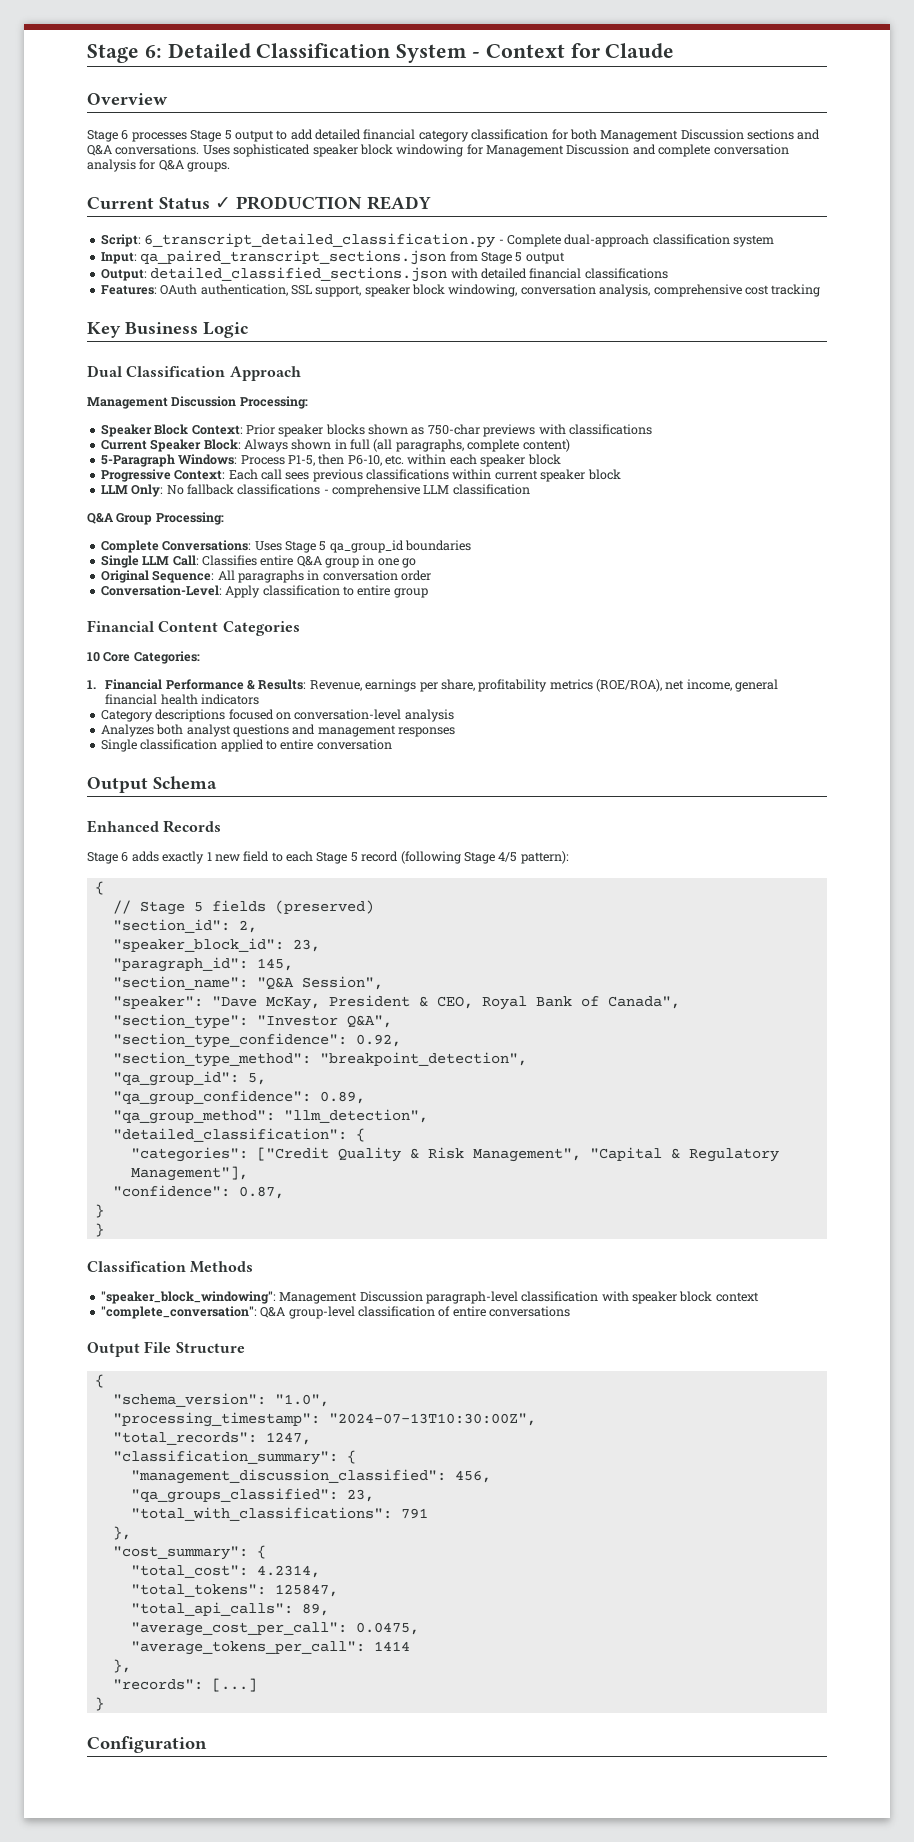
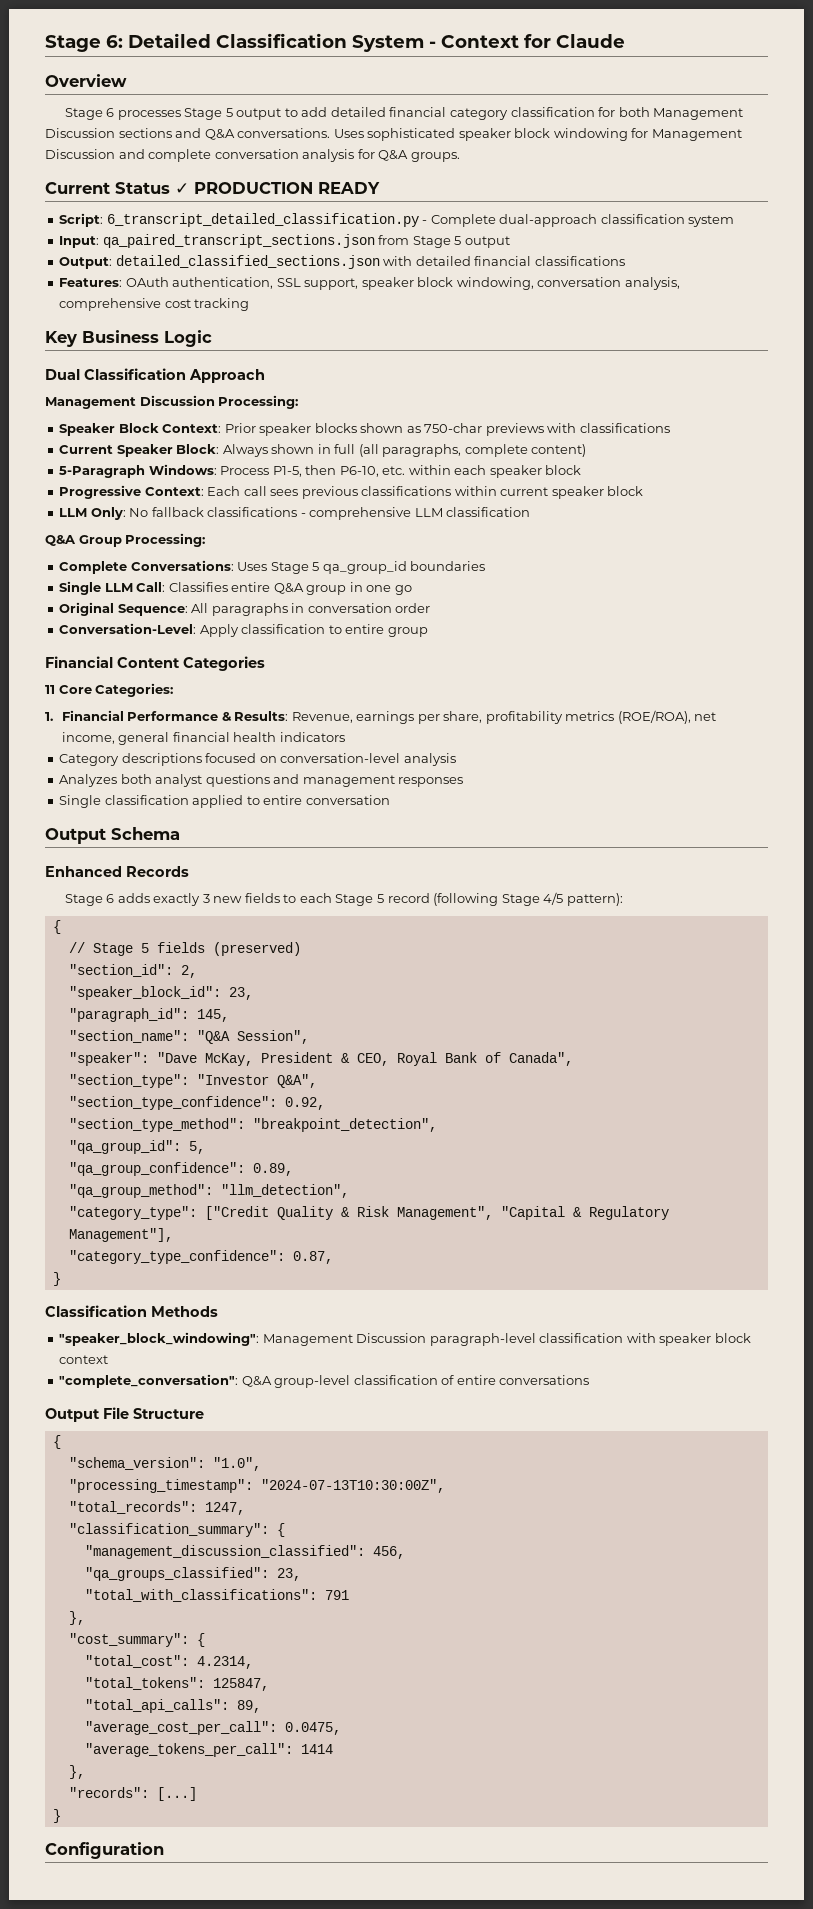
- 10 Core Categories:
+ 11 Core Categories:
- Stage 6 adds exactly 1 new field to each Stage 5 record (following Stage 4/5 pattern):
+ Stage 6 adds exactly 3 new fields to each Stage 5 record (following Stage 4/5 pattern):
- "detailed_classification": {
- "categories": ["Credit Quality & Risk Management", "Capital & Regulatory Management"],
+ "category_type": ["Credit Quality & Risk Management", "Capital & Regulatory Management"],
- "confidence": 0.87,
- }
+ "category_type_confidence": 0.87,

